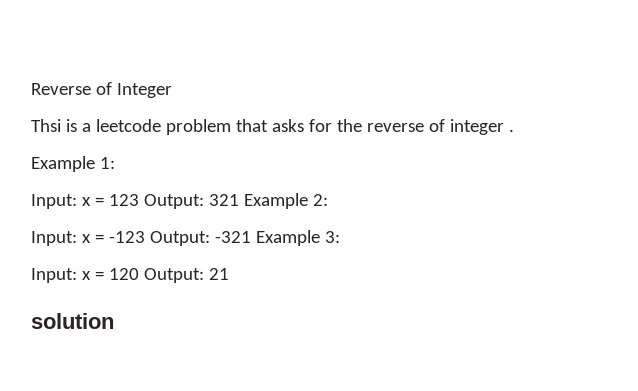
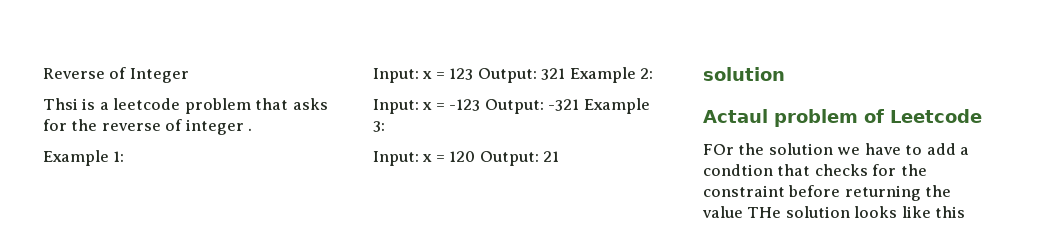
+ Actaul problem of Leetcode
+ FOr the solution we have to add a condtion that checks for the constraint before returning the value THe solution looks like this

